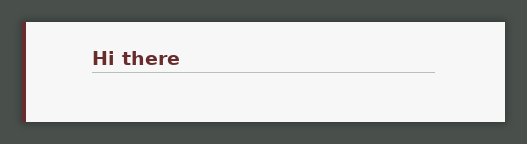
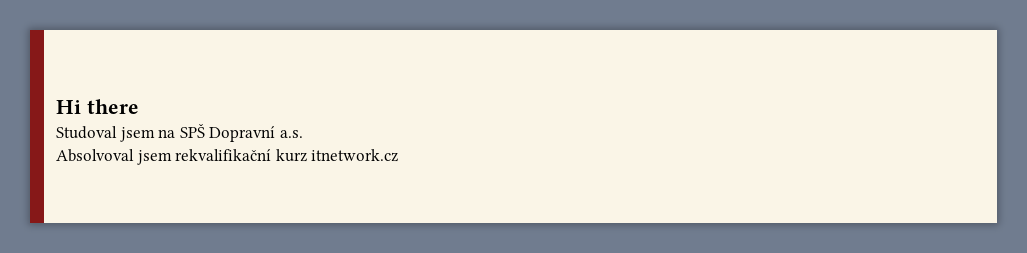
+ Studoval jsem na SPŠ Dopravní a.s.
+ Absolvoval jsem rekvalifikační kurz itnetwork.cz

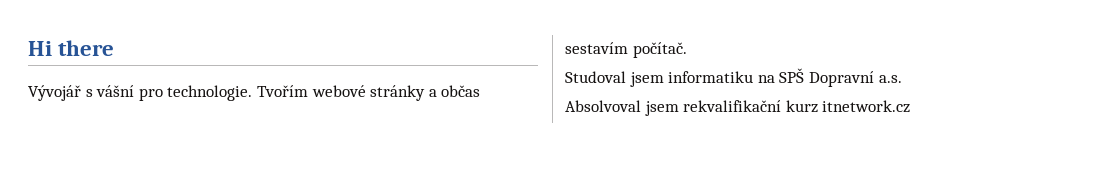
+ Vývojář s vášní pro technologie. Tvořím webové stránky a občas sestavím počítač.
- Studoval jsem na SPŠ Dopravní a.s.
+ Studoval jsem informatiku na SPŠ Dopravní a.s.

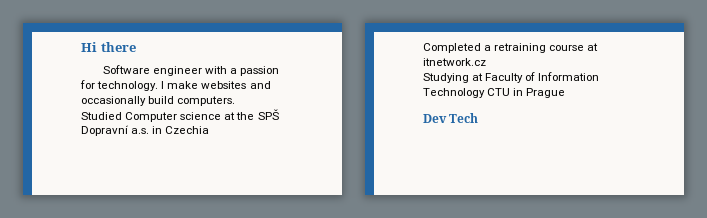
- Vývojář s vášní pro technologie. Tvořím webové stránky a občas sestavím počítač.
- Studoval jsem informatiku na SPŠ Dopravní a.s.
- Absolvoval jsem rekvalifikační kurz itnetwork.cz
+ Software engineer with a passion for technology. I make websites and occasionally build computers.
+ Studied Computer science at the SPŠ Dopravní a.s. in Czechia
+ Completed a retraining course at itnetwork.cz
+ Studying at Faculty of Information Technology CTU in Prague
+ Dev Tech

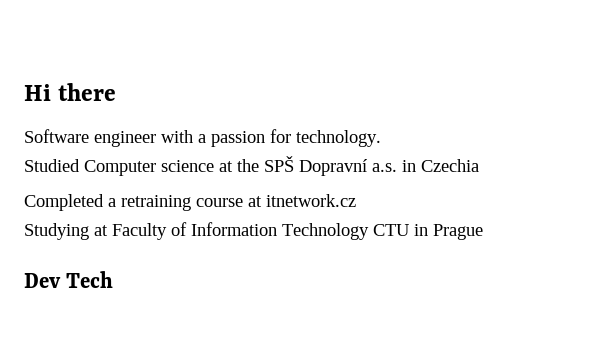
- I make websites and occasionally build computers.

